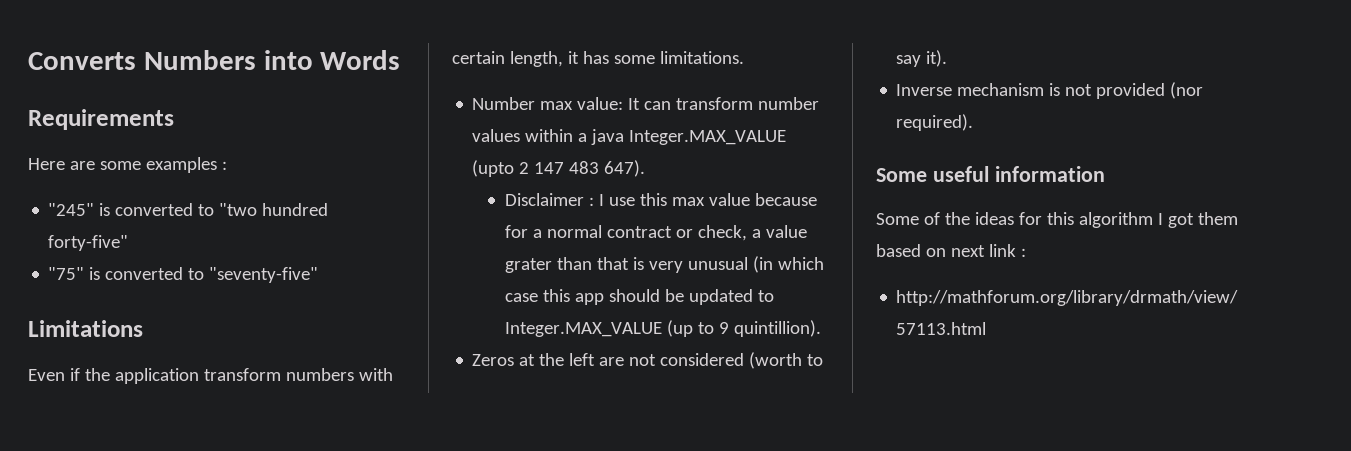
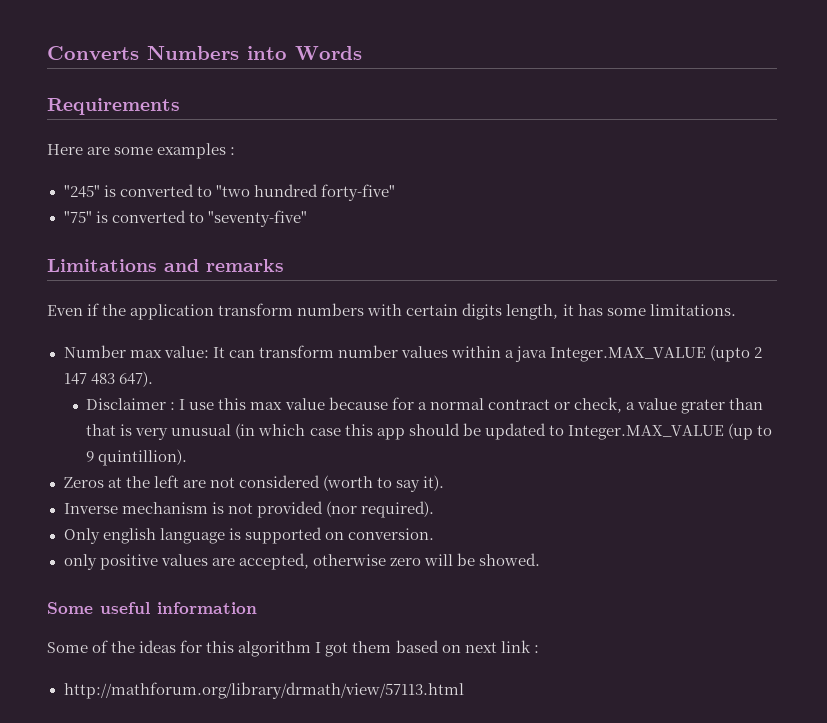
- Limitations
+ Limitations and remarks
- Even if the application transform numbers with certain length, it has some limitations.
+ Even if the application transform numbers with certain digits length, it has some limitations.
+ Only english language is supported on conversion.
+ only positive values are accepted, otherwise zero will be showed.

